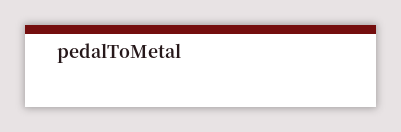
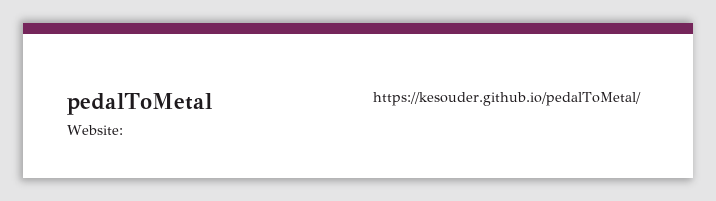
+ Website: https://kesouder.github.io/pedalToMetal/

